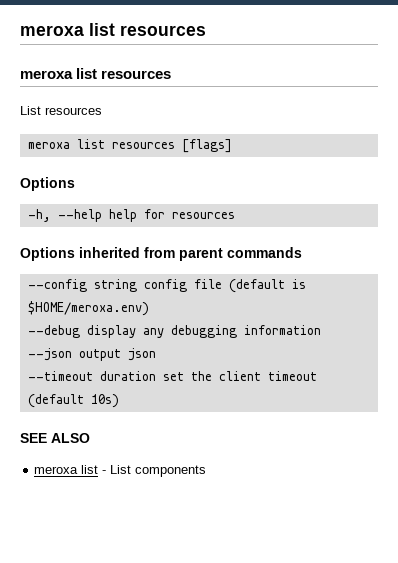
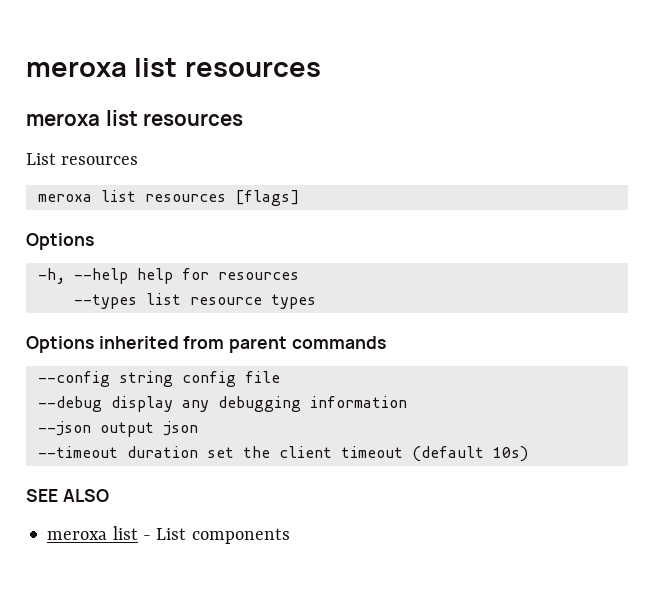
+ --types list resource types
- --config string config file (default is $HOME/meroxa.env)
+ --config string config file

